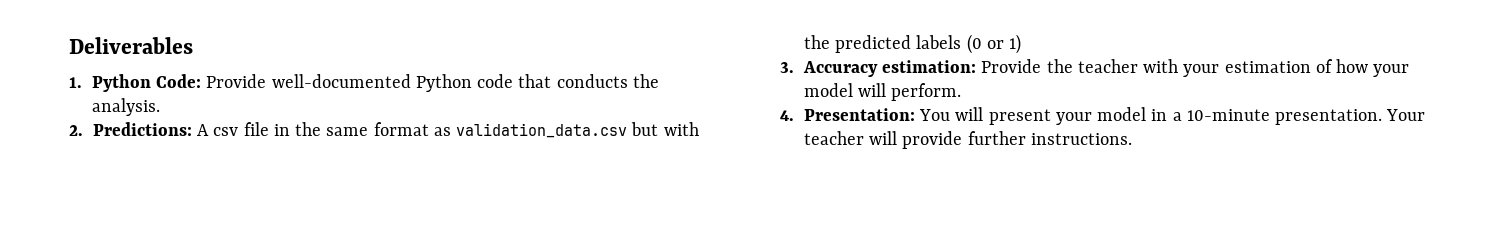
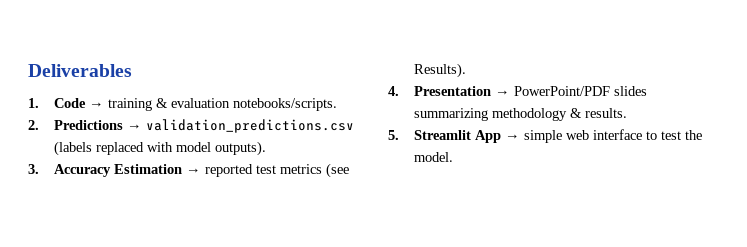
- 1. Python Code: Provide well-documented Python code that conducts the analysis.
- 2. Predictions: A csv file in the same format as validation_data.csv but with the predicted labels (0 or 1)
- 3. Accuracy estimation: Provide the teacher with your estimation of how your model will perform.
- 4. Presentation: You will present your model in a 10-minute presentation. Your teacher will provide further instructions.
+ 1. Code → training & evaluation notebooks/scripts.
+ 2. Predictions → validation_predictions.csv (labels replaced with model outputs).
+ 3. Accuracy Estimation → reported test metrics (see Results).
+ 4. Presentation → PowerPoint/PDF slides summarizing methodology & results.
+ 5. Streamlit App → simple web interface to test the model.

